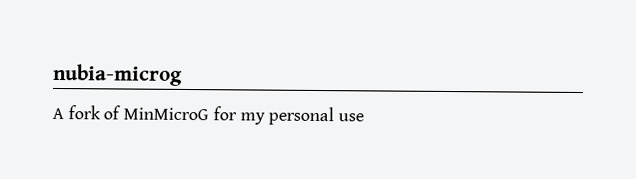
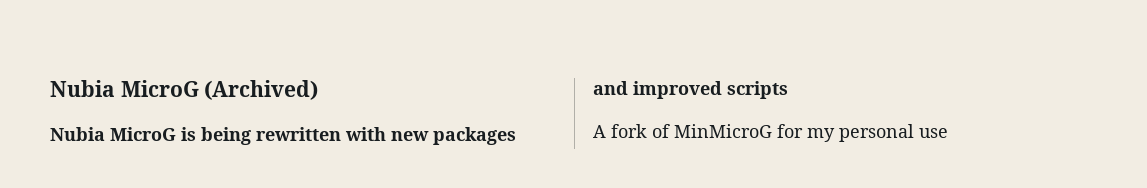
- nubia-microg
+ Nubia MicroG (Archived)
+ Nubia MicroG is being rewritten with new packages and improved scripts

